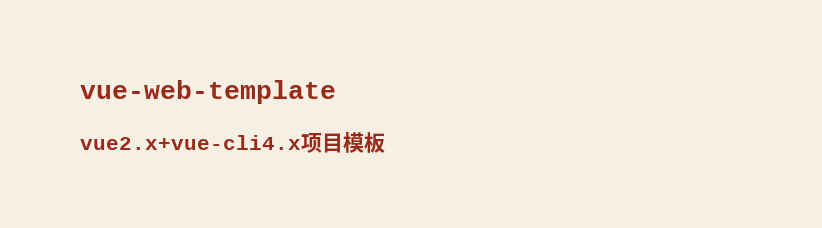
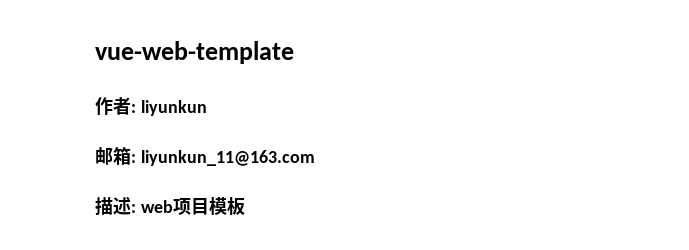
- vue2.x+vue-cli4.x项目模板
+ 作者: liyunkun
+ 邮箱: liyunkun_11@163.com
+ 描述: web项目模板

